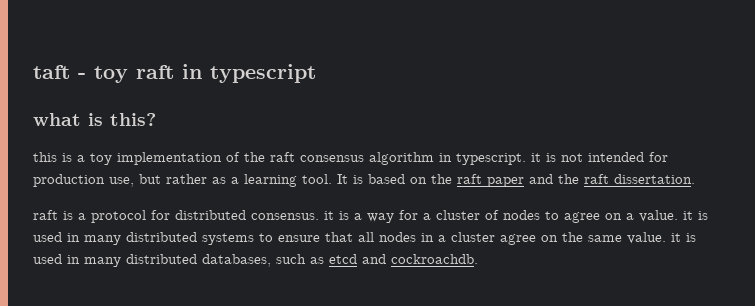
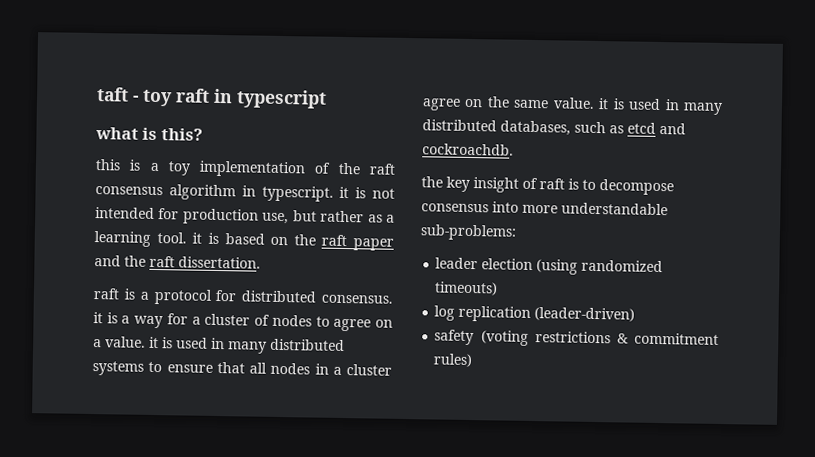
- this is a toy implementation of the raft consensus algorithm in typescript. it is not intended for production use, but rather as a learning tool. It is based on the raft paper and the raft dissertation.
+ this is a toy implementation of the raft consensus algorithm in typescript. it is not intended for production use, but rather as a learning tool. it is based on the raft paper and the raft dissertation.
+ the key insight of raft is to decompose consensus into more understandable sub-problems:
+ leader election (using randomized timeouts)
+ log replication (leader-driven)
+ safety (voting restrictions & commitment rules)

